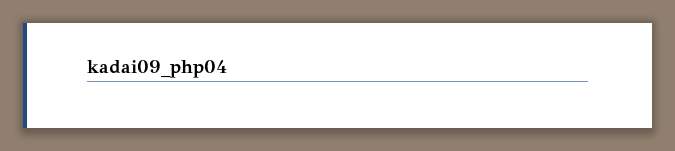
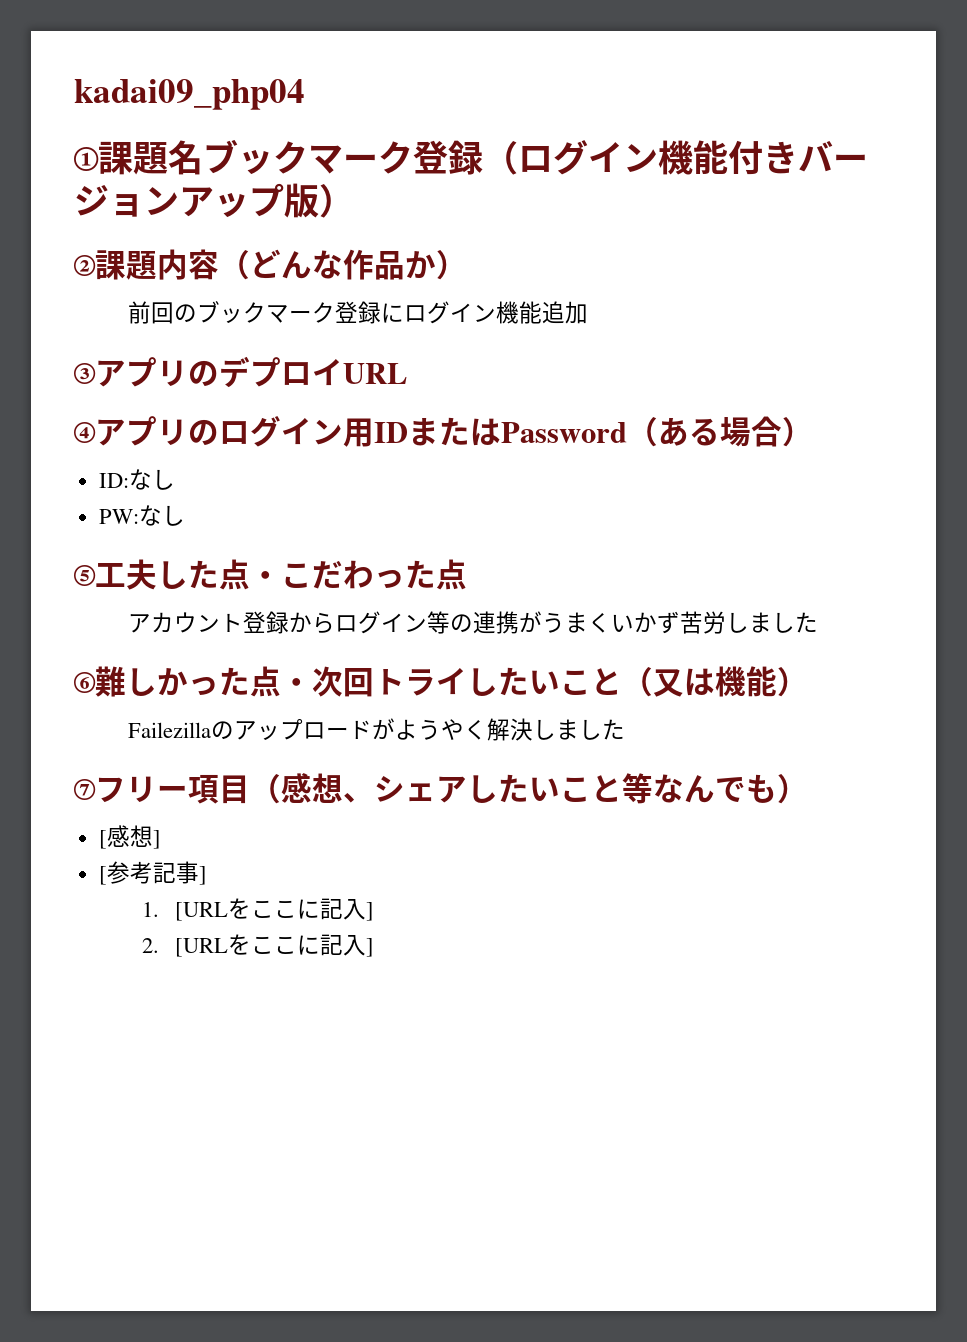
+ ①課題名ブックマーク登録（ログイン機能付きバージョンアップ版）
+ ②課題内容（どんな作品か）
+ 前回のブックマーク登録にログイン機能追加
+ ③アプリのデプロイURL
+ ④アプリのログイン用IDまたはPassword（ある場合）
+ ID:なし
+ PW:なし
+ ⑤工夫した点・こだわった点
+ アカウント登録からログイン等の連携がうまくいかず苦労しました
+ ⑥難しかった点・次回トライしたいこと（又は機能）
+ Failezillaのアップロードがようやく解決しました
+ ⑦フリー項目（感想、シェアしたいこと等なんでも）
+ [感想]
+ [参考記事]
+ 1. [URLをここに記入]
+ 2. [URLをここに記入]

